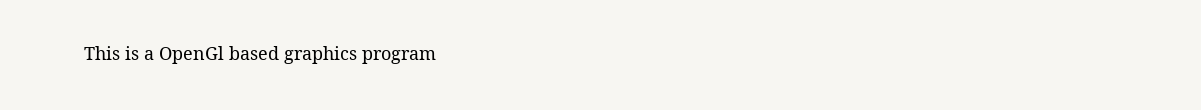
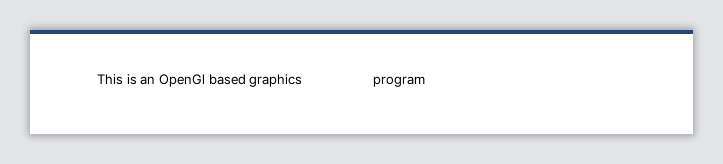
- This is a OpenGl based graphics program
+ This is an OpenGl based graphics program

